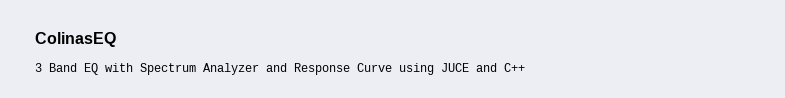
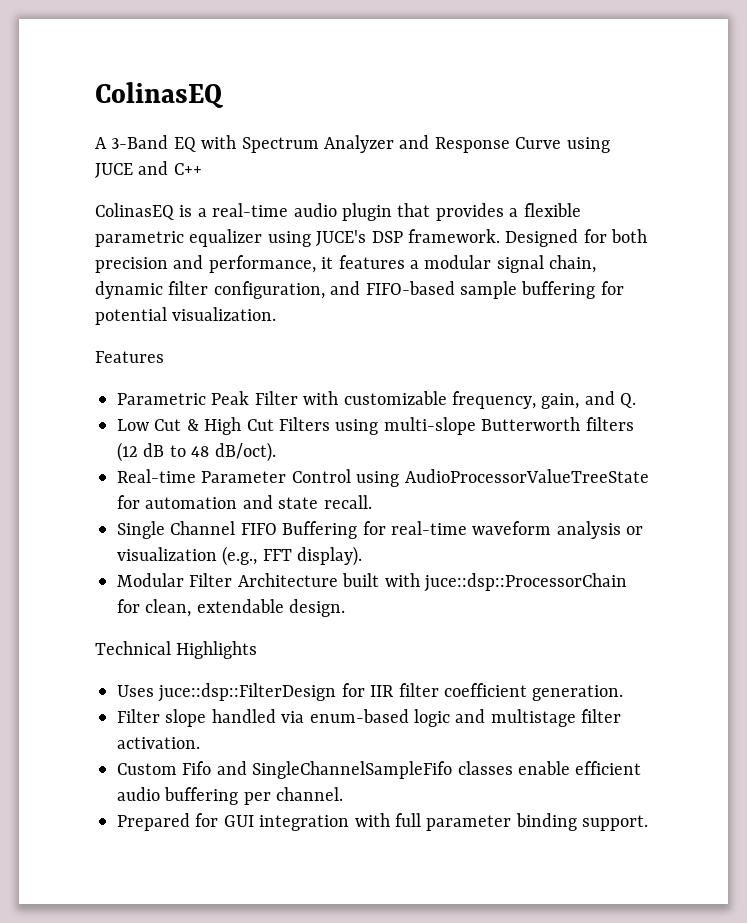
- 3 Band EQ with Spectrum Analyzer and Response Curve using JUCE and C++
+ A 3-Band EQ with Spectrum Analyzer and Response Curve using JUCE and C++
+ ColinasEQ is a real-time audio plugin that provides a flexible parametric equalizer using JUCE's DSP framework. Designed for both precision and performance, it features a modular signal chain, dynamic filter configuration, and FIFO-based sample buffering for potential visualization.
+ Features
+ Parametric Peak Filter with customizable frequency, gain, and Q.
+ Low Cut & High Cut Filters using multi-slope Butterworth filters (12 dB to 48 dB/oct).
+ Real-time Parameter Control using AudioProcessorValueTreeState for automation and state recall.
+ Single Channel FIFO Buffering for real-time waveform analysis or visualization (e.g., FFT display).
+ Modular Filter Architecture built with juce::dsp::ProcessorChain for clean, extendable design.
+ Technical Highlights
+ Uses juce::dsp::FilterDesign for IIR filter coefficient generation.
+ Filter slope handled via enum-based logic and multistage filter activation.
+ Custom Fifo and SingleChannelSampleFifo classes enable efficient audio buffering per channel.
+ Prepared for GUI integration with full parameter binding support.

